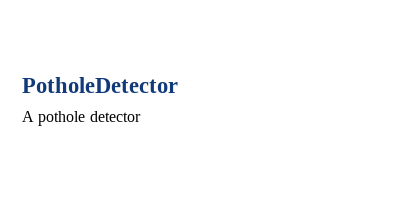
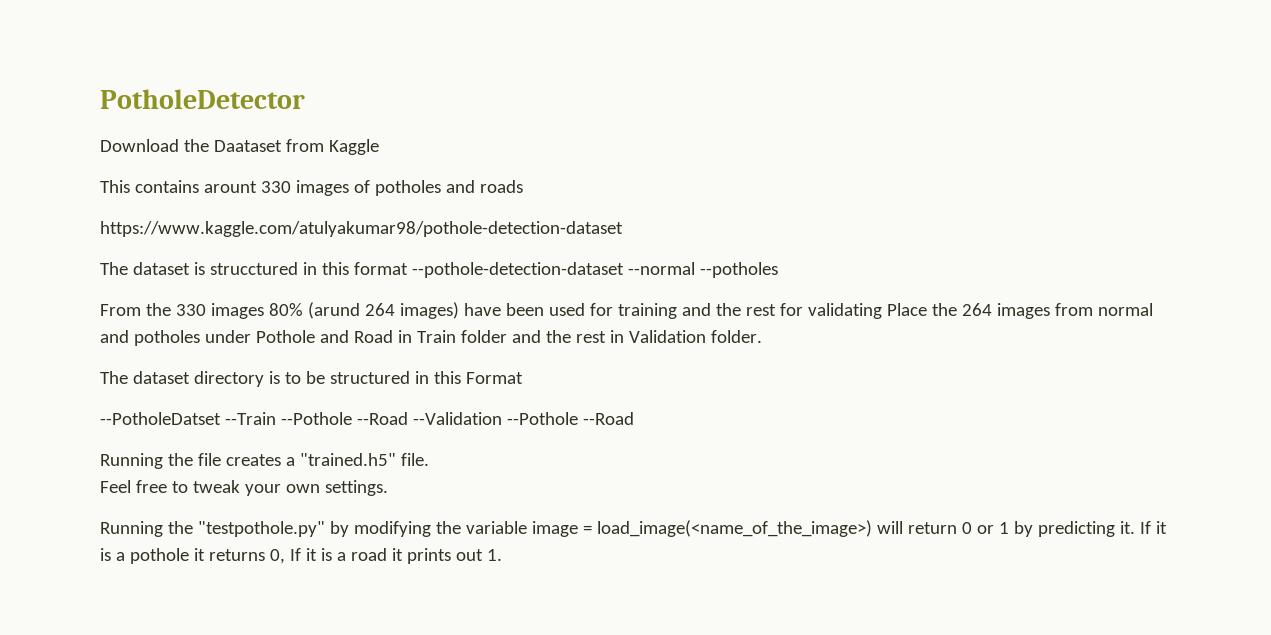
- A pothole detector
+ Download the Daataset from Kaggle
+ This contains arount 330 images of potholes and roads
+ https://www.kaggle.com/atulyakumar98/pothole-detection-dataset
+ The dataset is strucctured in this format --pothole-detection-dataset --normal --potholes
+ From the 330 images 80% (arund 264 images) have been used for training and the rest for validating Place the 264 images from normal and potholes under Pothole and Road in Train folder and the rest in Validation folder.
+ The dataset directory is to be structured in this Format
+ --PotholeDatset --Train --Pothole --Road --Validation --Pothole --Road
+ Running the file creates a "trained.h5" file.
+ Feel free to tweak your own settings.
+ Running the "testpothole.py" by modifying the variable image = load_image(<name_of_the_image>) will return 0 or 1 by predicting it. If it is a pothole it returns 0, If it is a road it prints out 1.

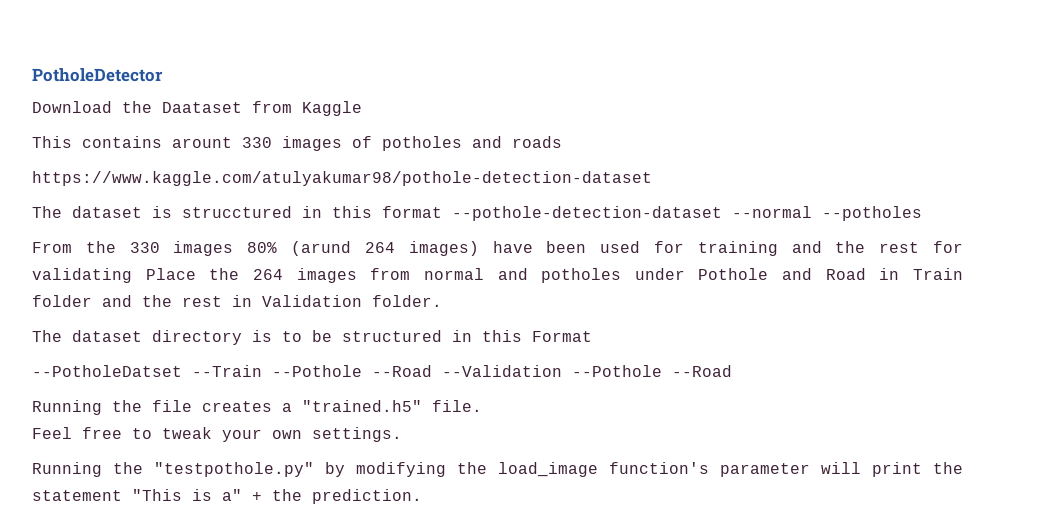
- Running the "testpothole.py" by modifying the variable image = load_image(<name_of_the_image>) will return 0 or 1 by predicting it. If it is a pothole it returns 0, If it is a road it prints out 1.
+ Running the "testpothole.py" by modifying the load_image function's parameter will print the statement "This is a" + the prediction.

